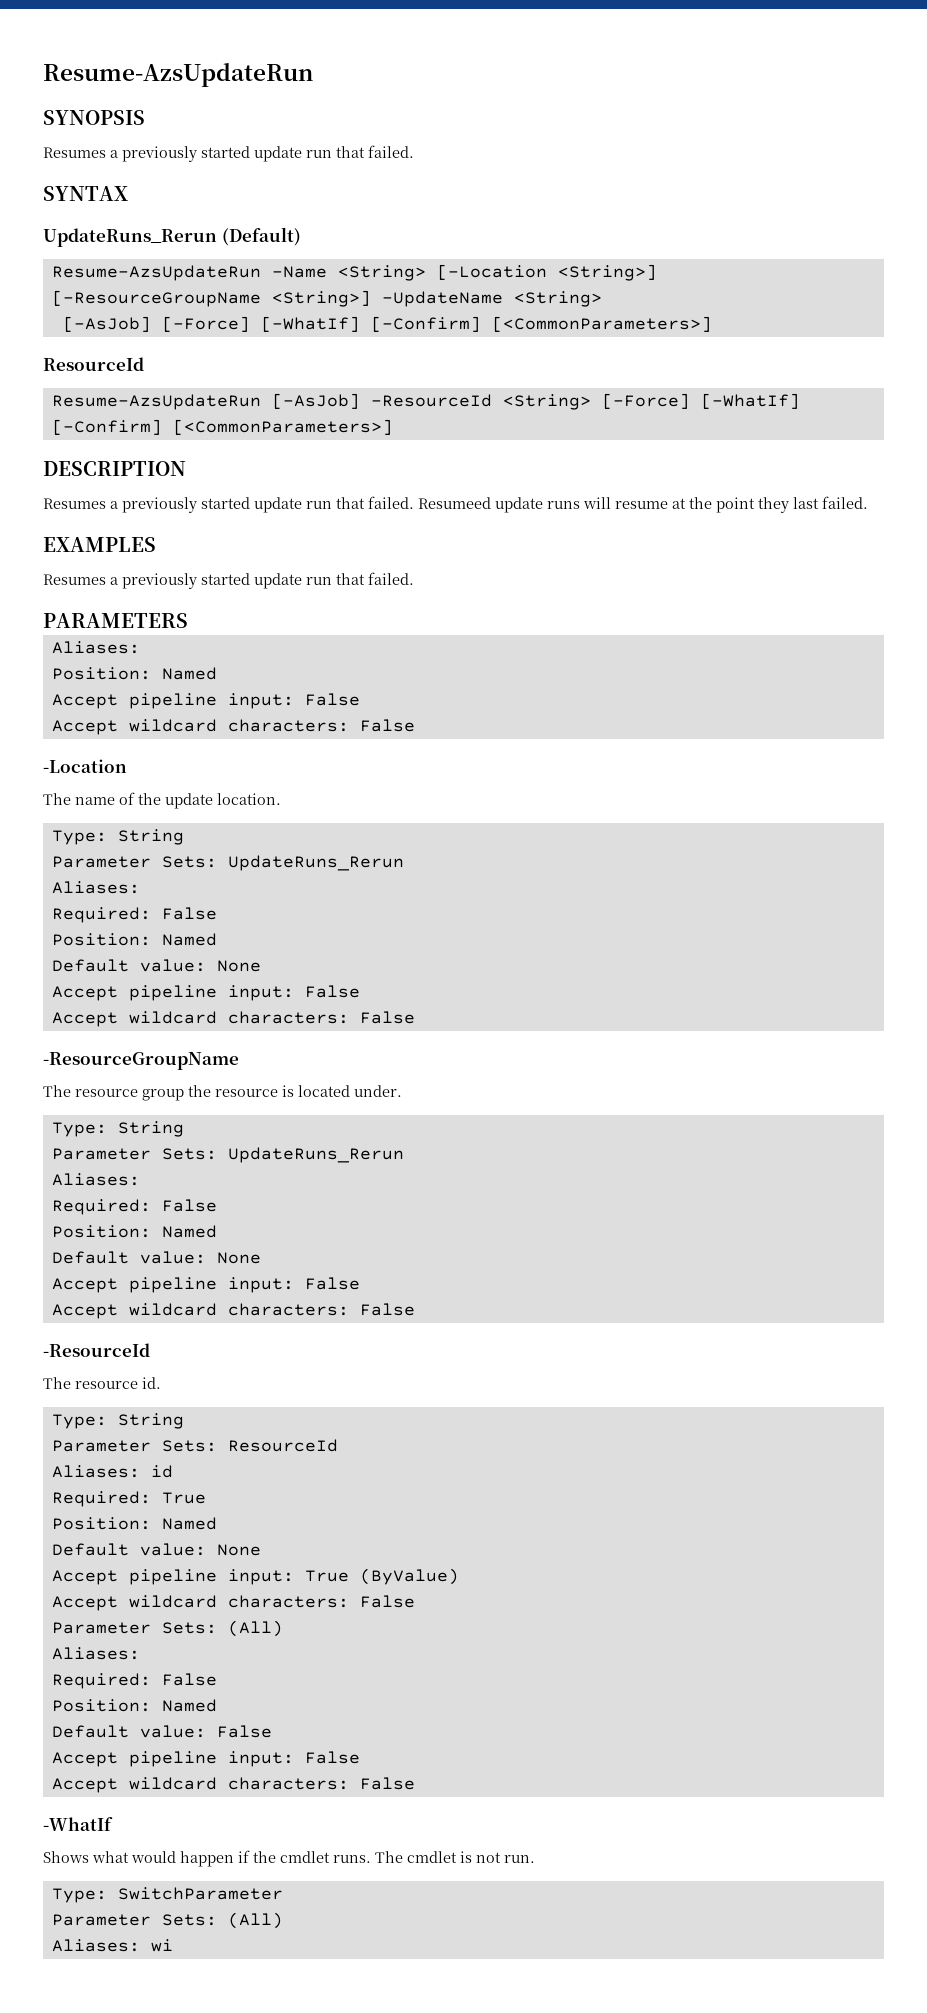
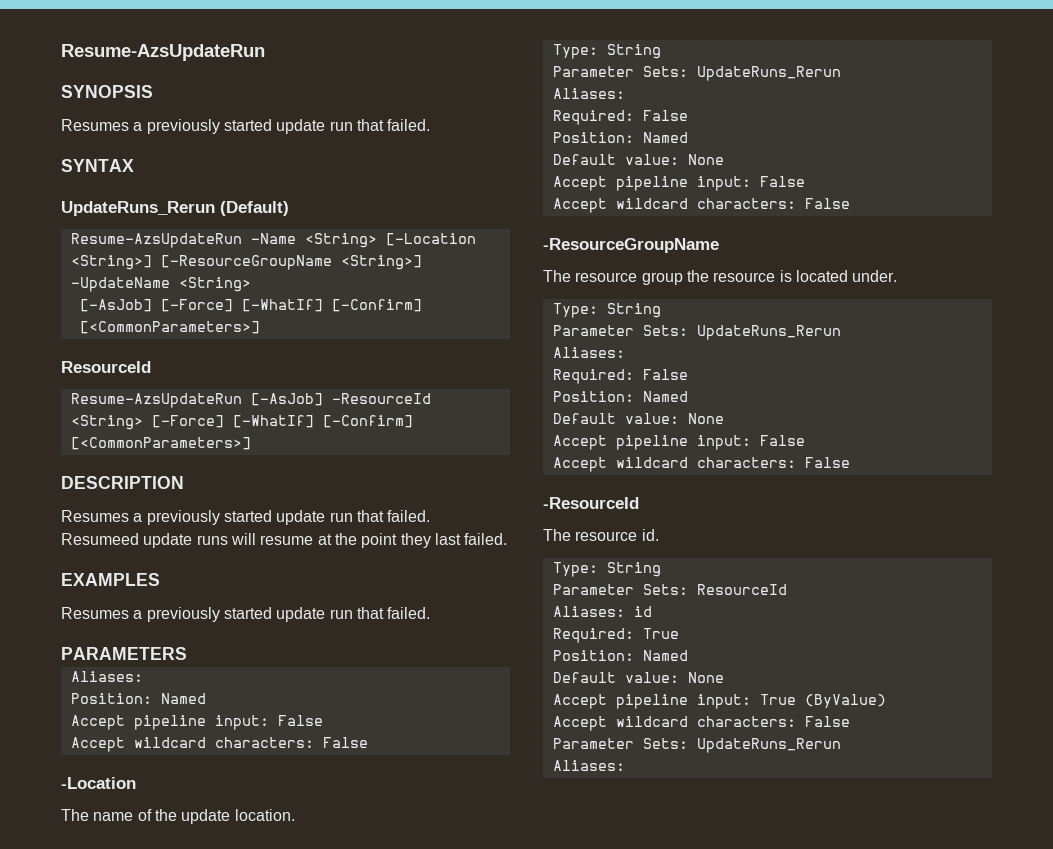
  Accept pipeline input: True (ByValue)
  Accept wildcard characters: False
- Parameter Sets: (All)
+ Parameter Sets: UpdateRuns_Rerun
  Aliases:
- Required: False
- Position: Named
- Default value: False
- Accept pipeline input: False
- Accept wildcard characters: False
- -WhatIf
- Shows what would happen if the cmdlet runs. The cmdlet is not run.
- Type: SwitchParameter
- Parameter Sets: (All)
- Aliases: wi

